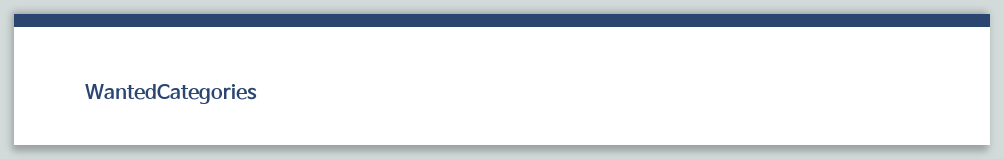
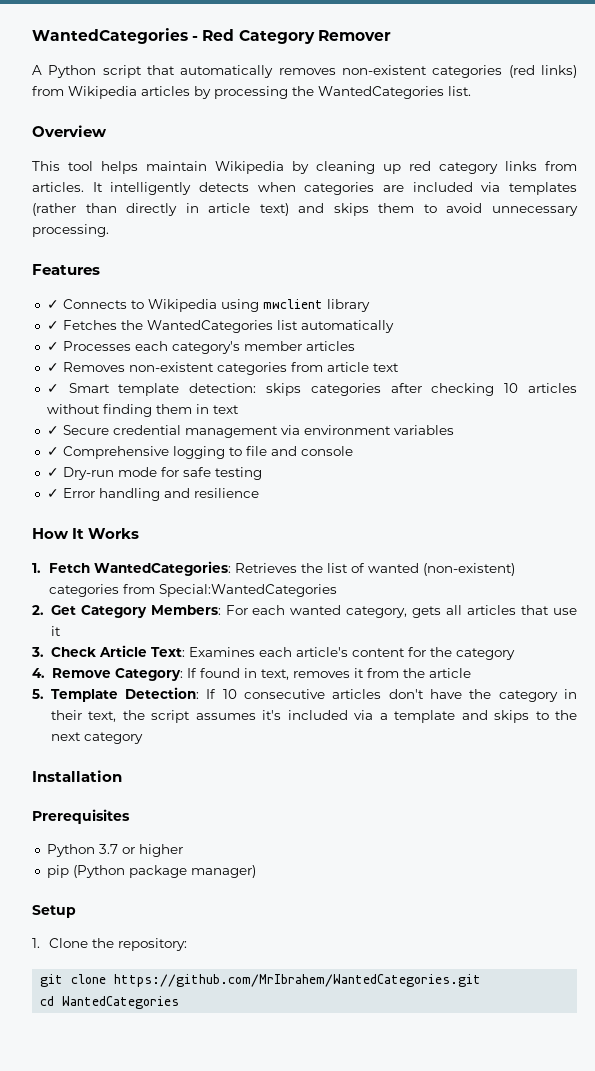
- WantedCategories
+ WantedCategories - Red Category Remover
+ A Python script that automatically removes non-existent categories (red links) from Wikipedia articles by processing the WantedCategories list.
+ Overview
+ This tool helps maintain Wikipedia by cleaning up red category links from articles. It intelligently detects when categories are included via templates (rather than directly in article text) and skips them to avoid unnecessary processing.
+ Features
+ ✓ Connects to Wikipedia using mwclient library
+ ✓ Fetches the WantedCategories list automatically
+ ✓ Processes each category's member articles
+ ✓ Removes non-existent categories from article text
+ ✓ Smart template detection: skips categories after checking 10 articles without finding them in text
+ ✓ Secure credential management via environment variables
+ ✓ Comprehensive logging to file and console
+ ✓ Dry-run mode for safe testing
+ ✓ Error handling and resilience
+ How It Works
+ 1. Fetch WantedCategories: Retrieves the list of wanted (non-existent) categories from Special:WantedCategories
+ 2. Get Category Members: For each wanted category, gets all articles that use it
+ 3. Check Article Text: Examines each article's content for the category
+ 4. Remove Category: If found in text, removes it from the article
+ 5. Template Detection: If 10 consecutive articles don't have the category in their text, the script assumes it's included via a template and skips to the next category
+ Installation
+ Prerequisites
+ Python 3.7 or higher
+ pip (Python package manager)
+ Setup
+ 1. Clone the repository:
+ git clone https://github.com/MrIbrahem/WantedCategories.git
+ cd WantedCategories

